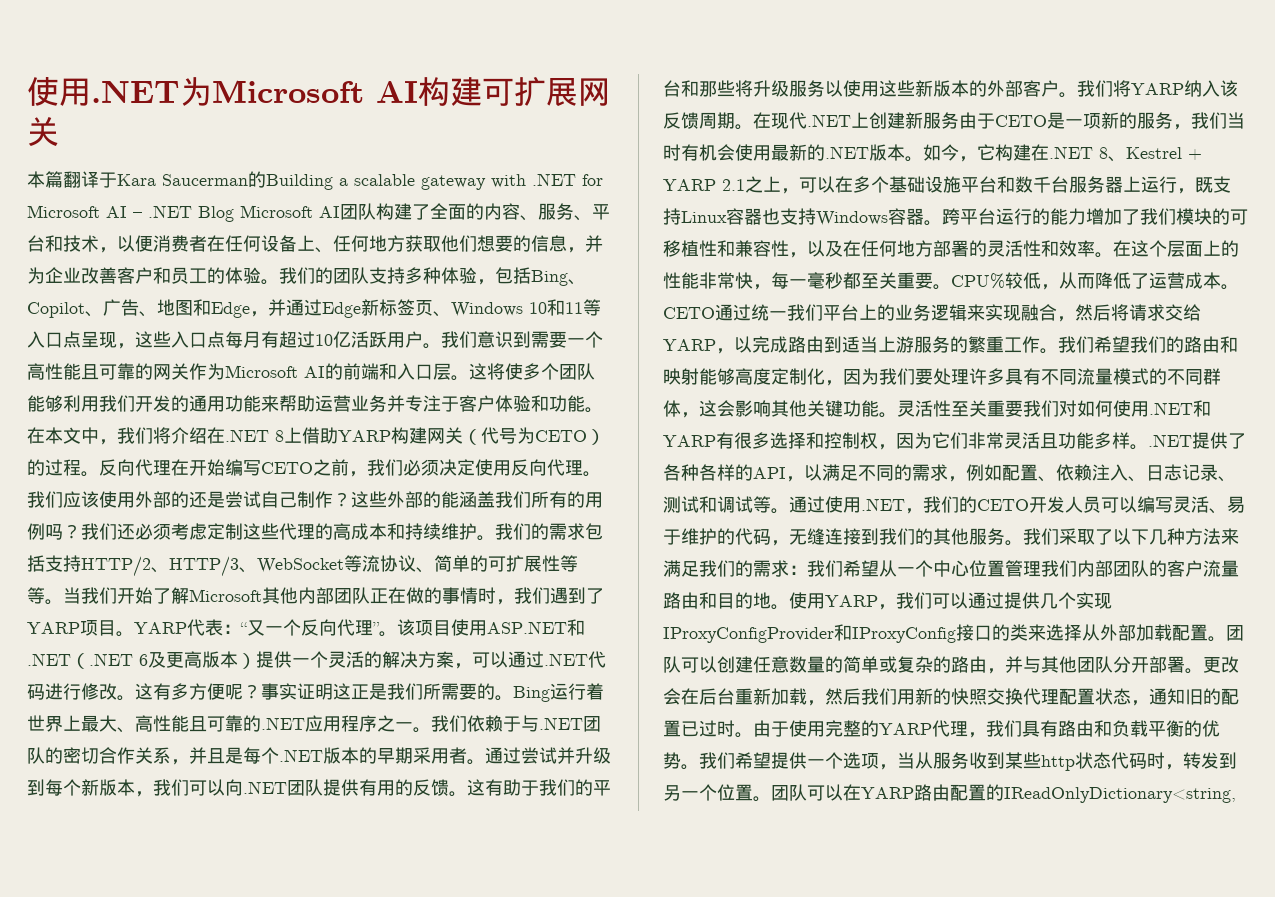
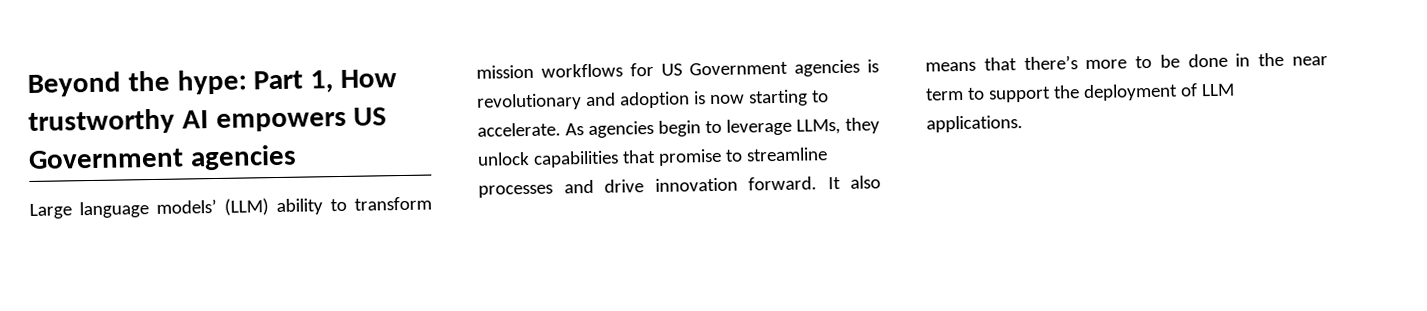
- 使用.NET为Microsoft AI构建可扩展网关
- 本篇翻译于Kara Saucerman的Building a scalable gateway with .NET for Microsoft AI – .NET Blog Microsoft AI团队构建了全面的内容、服务、平台和技术，以便消费者在任何设备上、任何地方获取他们想要的信息，并为企业改善客户和员工的体验。我们的团队支持多种体验，包括Bing、Copilot、广告、地图和Edge，并通过Edge新标签页、Windows 10和11等入口点呈现，这些入口点每月有超过10亿活跃用户。我们意识到需要一个高性能且可靠的网关作为Microsoft AI的前端和入口层。这将使多个团队能够利用我们开发的通用功能来帮助运营业务并专注于客户体验和功能。在本文中，我们将介绍在.NET 8上借助YARP构建网关（代号为CETO）的过程。反向代理在开始编写CETO之前，我们必须决定使用反向代理。我们应该使用外部的还是尝试自己制作？这些外部的能涵盖我们所有的用例吗？我们还必须考虑定制这些代理的高成本和持续维护。我们的需求包括支持HTTP/2、HTTP/3、WebSocket等流协议、简单的可扩展性等等。当我们开始了解Microsoft其他内部团队正在做的事情时，我们遇到了YARP项目。YARP代表：“又一个反向代理”。该项目使用ASP.NET和.NET（.NET 6及更高版本）提供一个灵活的解决方案，可以通过.NET代码进行修改。这有多方便呢？事实证明这正是我们所需要的。Bing运行着世界上最大、高性能且可靠的.NET应用程序之一。我们依赖于与.NET团队的密切合作关系，并且是每个.NET版本的早期采用者。通过尝试并升级到每个新版本，我们可以向.NET团队提供有用的反馈。这有助于我们的平台和那些将升级服务以使用这些新版本的外部客户。我们将YARP纳入该反馈周期。在现代.NET上创建新服务由于CETO是一项新的服务，我们当时有机会使用最新的.NET版本。如今，它构建在.NET 8、Kestrel + YARP 2.1之上，可以在多个基础设施平台和数千台服务器上运行，既支持Linux容器也支持Windows容器。跨平台运行的能力增加了我们模块的可移植性和兼容性，以及在任何地方部署的灵活性和效率。在这个层面上的性能非常快，每一毫秒都至关重要。CPU%较低，从而降低了运营成本。CETO通过统一我们平台上的业务逻辑来实现融合，然后将请求交给YARP，以完成路由到适当上游服务的繁重工作。我们希望我们的路由和映射能够高度定制化，因为我们要处理许多具有不同流量模式的不同群体，这会影响其他关键功能。灵活性至关重要我们对如何使用.NET和YARP有很多选择和控制权，因为它们非常灵活且功能多样。.NET提供了各种各样的API，以满足不同的需求，例如配置、依赖注入、日志记录、测试和调试等。通过使用.NET，我们的CETO开发人员可以编写灵活、易于维护的代码，无缝连接到我们的其他服务。我们采取了以下几种方法来满足我们的需求：我们希望从一个中心位置管理我们内部团队的客户流量路由和目的地。使用YARP，我们可以通过提供几个实现IProxyConfigProvider和IProxyConfig接口的类来选择从外部加载配置。团队可以创建任意数量的简单或复杂的路由，并与其他团队分开部署。更改会在后台重新加载，然后我们用新的快照交换代理配置状态，通知旧的配置已过时。由于使用完整的YARP代理，我们具有路由和负载平衡的优势。我们希望提供一个选项，当从服务收到某些http状态代码时，转发到另一个位置。团队可以在YARP路由配置的IReadOnlyDictionary<string,
+ Beyond the hype: Part 1, How trustworthy AI empowers US Government agencies
+ Large language models’ (LLM) ability to transform mission workflows for US Government agencies is revolutionary and adoption is now starting to accelerate. As agencies begin to leverage LLMs, they unlock capabilities that promise to streamline processes and drive innovation forward. It also means that there’s more to be done in the near term to support the deployment of LLM applications.

